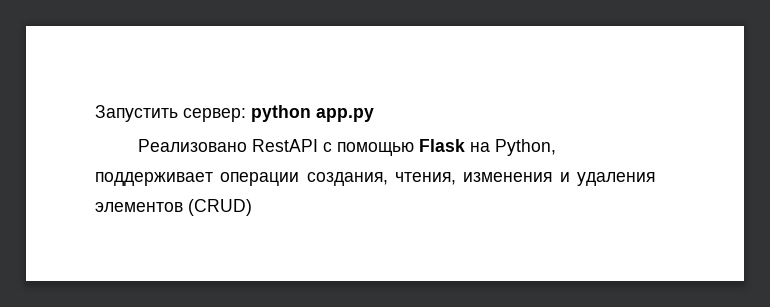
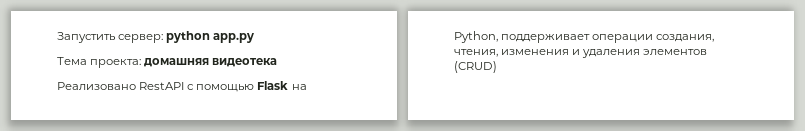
+ Тема проекта: домашняя видеотека

